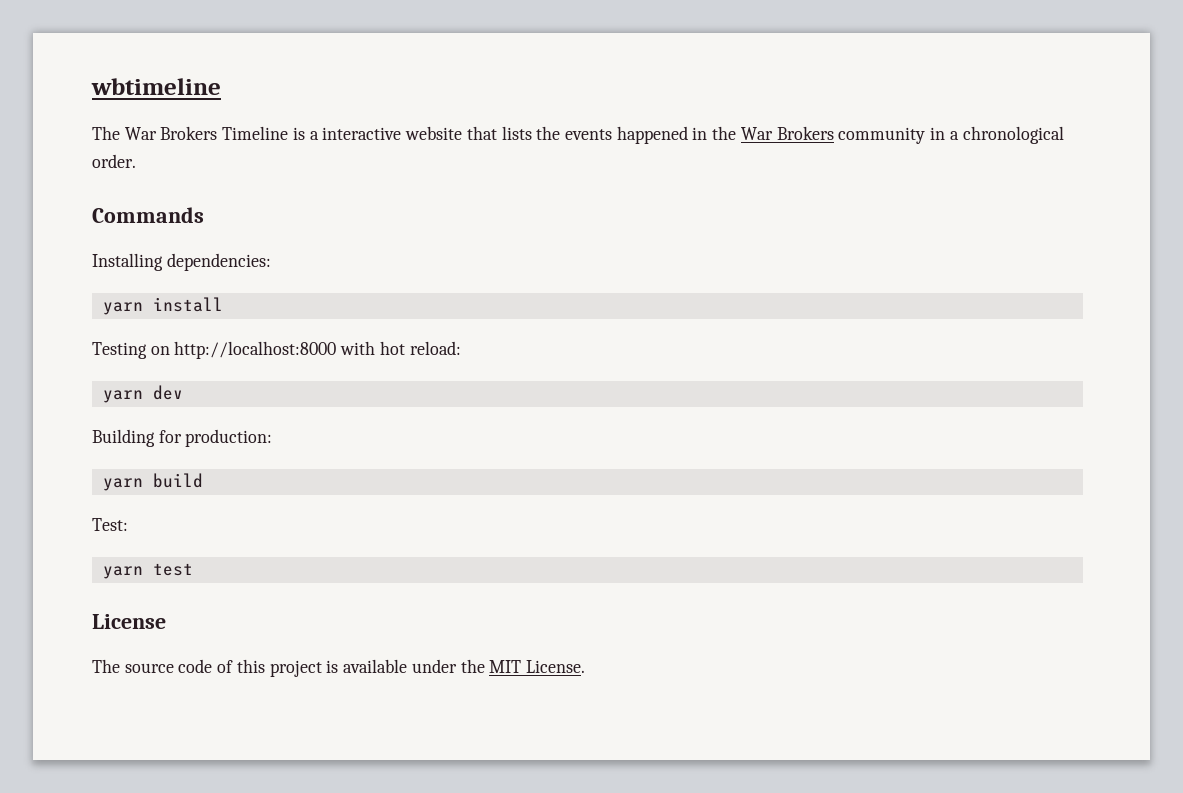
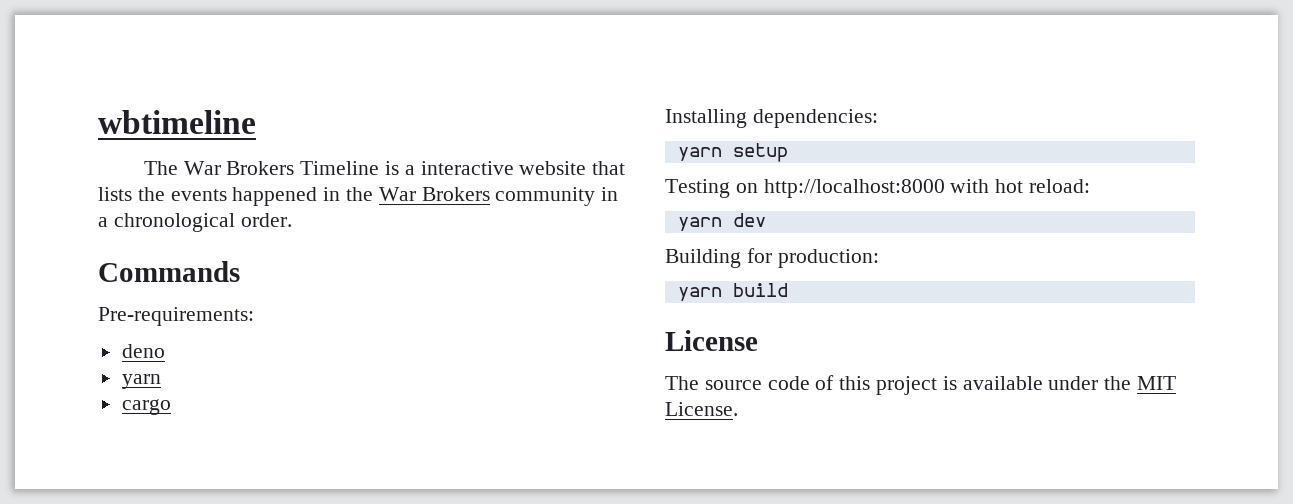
+ Pre-requirements:
+ deno
+ yarn
+ cargo
- yarn install
+ yarn setup
- Test:
- yarn test

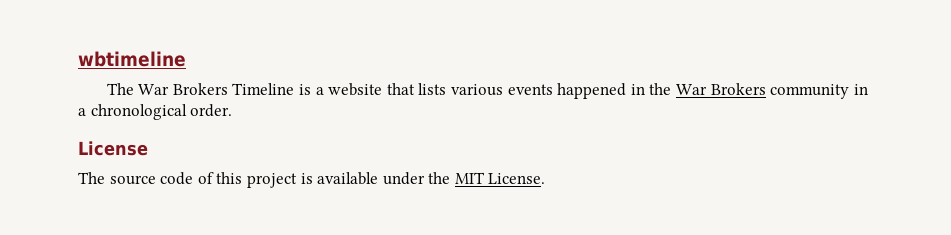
- The War Brokers Timeline is a interactive website that lists the events happened in the War Brokers community in a chronological order.
+ The War Brokers Timeline is a website that lists various events happened in the War Brokers community in a chronological order.
- Commands
- Pre-requirements:
- deno
- yarn
- cargo
- Installing dependencies:
- yarn setup
- Testing on http://localhost:8000 with hot reload:
- yarn dev
- Building for production:
- yarn build

